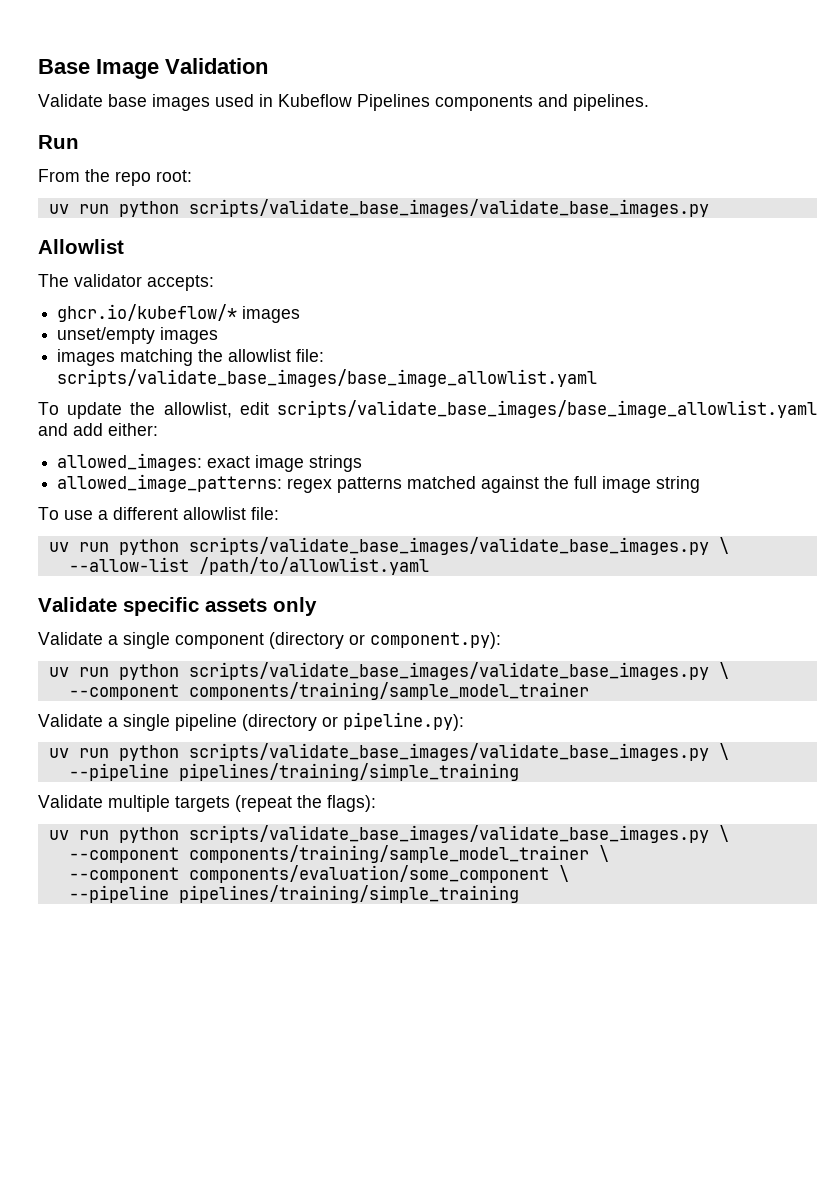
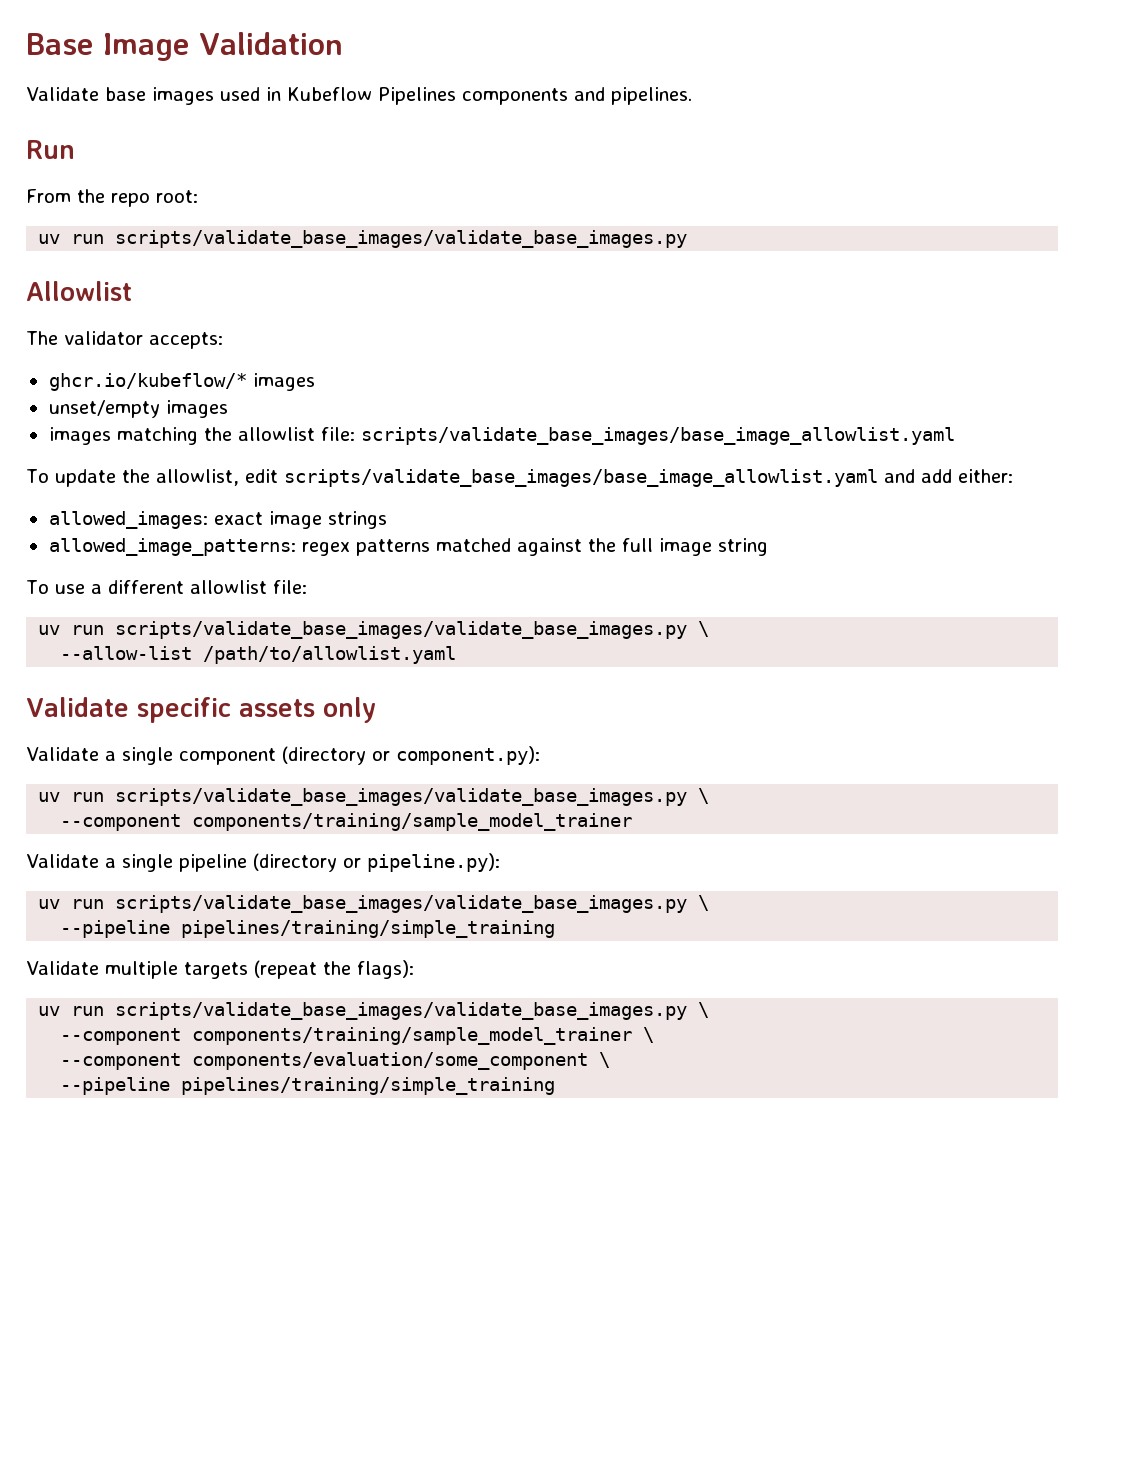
  From the repo root:
- uv run python scripts/validate_base_images/validate_base_images.py
+ uv run scripts/validate_base_images/validate_base_images.py
  To use a different allowlist file:
- uv run python scripts/validate_base_images/validate_base_images.py \
+ uv run scripts/validate_base_images/validate_base_images.py \
  Validate a single component (directory or component.py):
- uv run python scripts/validate_base_images/validate_base_images.py \
+ uv run scripts/validate_base_images/validate_base_images.py \
  Validate a single pipeline (directory or pipeline.py):
- uv run python scripts/validate_base_images/validate_base_images.py \
+ uv run scripts/validate_base_images/validate_base_images.py \
  Validate multiple targets (repeat the flags):
- uv run python scripts/validate_base_images/validate_base_images.py \
+ uv run scripts/validate_base_images/validate_base_images.py \

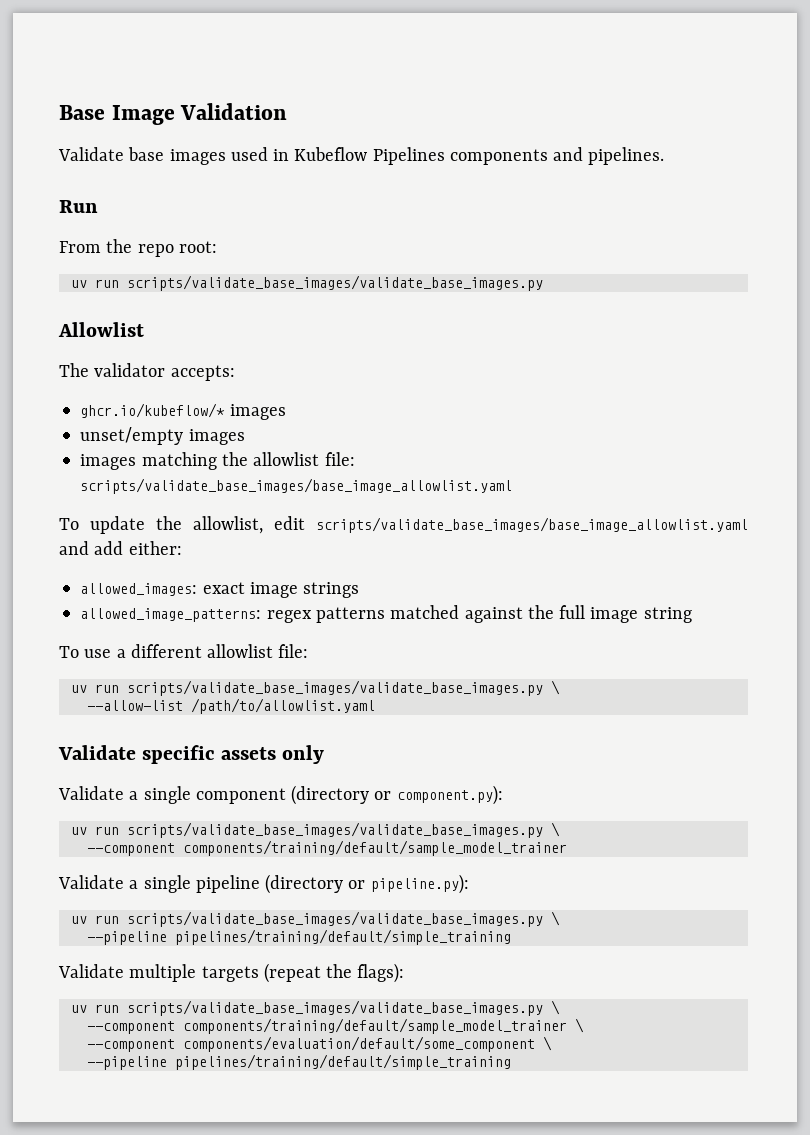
  Validate a single component (directory or component.py):
  uv run scripts/validate_base_images/validate_base_images.py \
- --component components/training/sample_model_trainer
+ --component components/training/default/sample_model_trainer
  Validate a single pipeline (directory or pipeline.py):
  uv run scripts/validate_base_images/validate_base_images.py \
- --pipeline pipelines/training/simple_training
+ --pipeline pipelines/training/default/simple_training
- --component components/training/sample_model_trainer \
- --component components/evaluation/some_component \
- --pipeline pipelines/training/simple_training
+ --component components/training/default/sample_model_trainer \
+ --component components/evaluation/default/some_component \
+ --pipeline pipelines/training/default/simple_training

